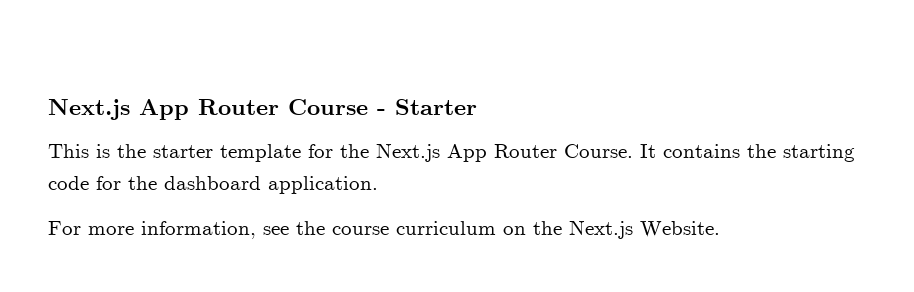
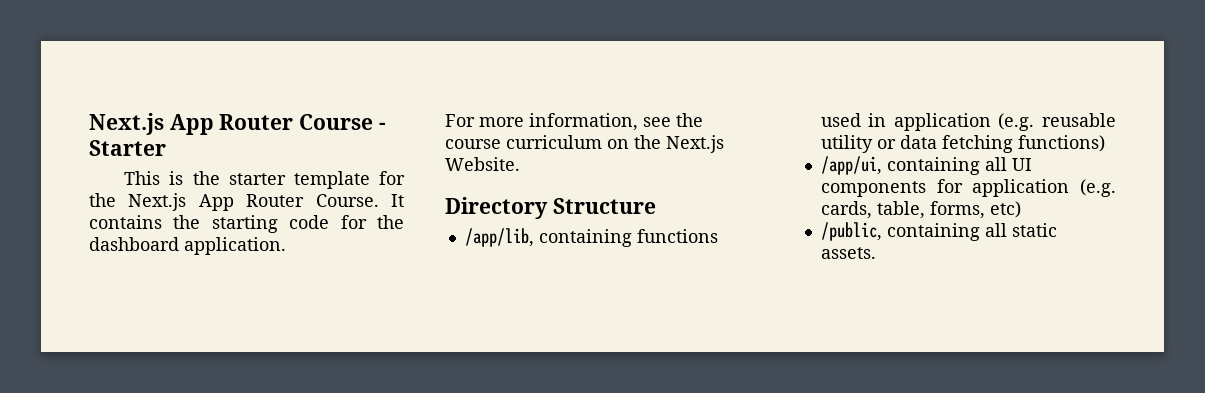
+ Directory Structure
+ /app/lib, containing functions used in application (e.g. reusable utility or data fetching functions)
+ /app/ui, containing all UI components for application (e.g. cards, table, forms, etc)
+ /public, containing all static assets.

